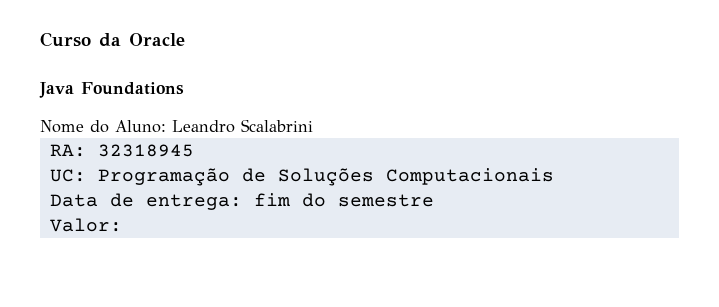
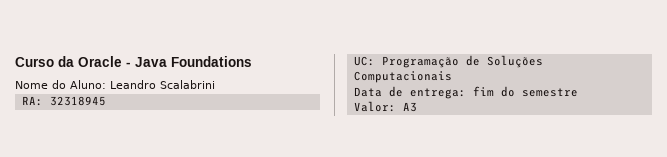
- Curso da Oracle
- Java Foundations
+ Curso da Oracle - Java Foundations
- Valor:
+ Valor: A3

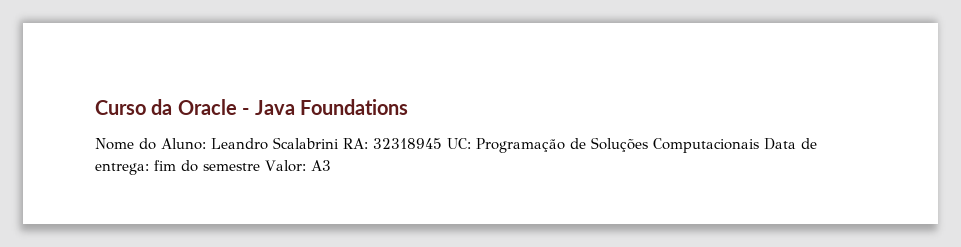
- Nome do Aluno: Leandro Scalabrini
- RA: 32318945
- UC: Programação de Soluções Computacionais
- Data de entrega: fim do semestre
- Valor: A3
+ Nome do Aluno: Leandro Scalabrini RA: 32318945 UC: Programação de Soluções Computacionais Data de entrega: fim do semestre Valor: A3

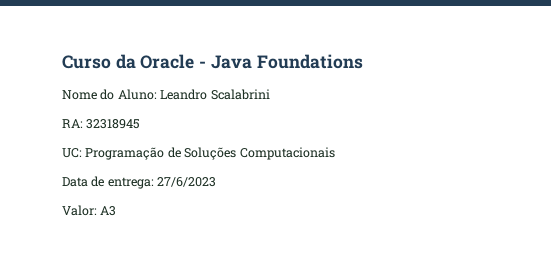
- Nome do Aluno: Leandro Scalabrini RA: 32318945 UC: Programação de Soluções Computacionais Data de entrega: fim do semestre Valor: A3
+ Nome do Aluno: Leandro Scalabrini
+ RA: 32318945
+ UC: Programação de Soluções Computacionais
+ Data de entrega: 27/6/2023
+ Valor: A3

